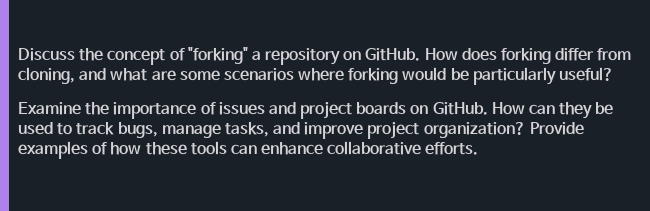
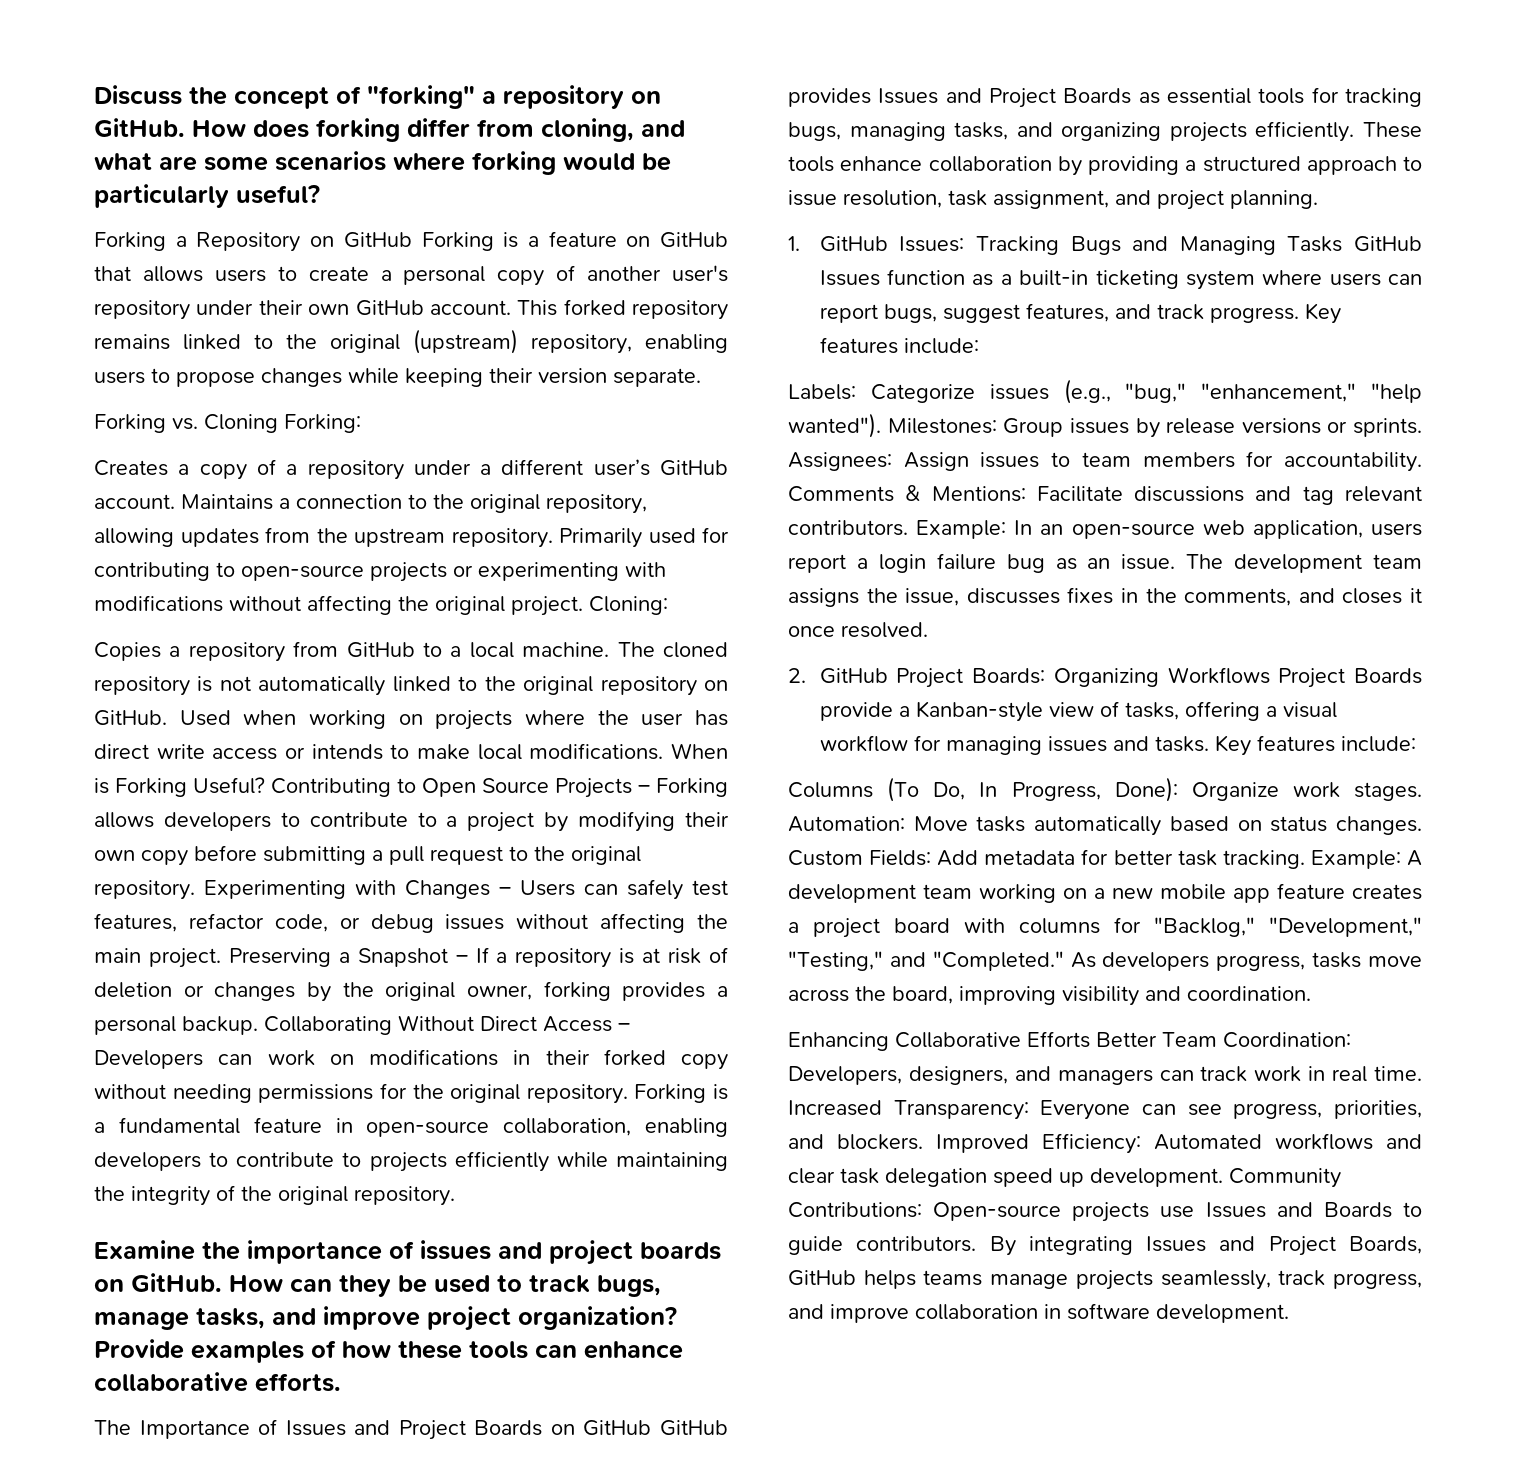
+ Forking a Repository on GitHub Forking is a feature on GitHub that allows users to create a personal copy of another user's repository under their own GitHub account. This forked repository remains linked to the original (upstream) repository, enabling users to propose changes while keeping their version separate.
+ Forking vs. Cloning Forking:
+ Creates a copy of a repository under a different user’s GitHub account. Maintains a connection to the original repository, allowing updates from the upstream repository. Primarily used for contributing to open-source projects or experimenting with modifications without affecting the original project. Cloning:
+ Copies a repository from GitHub to a local machine. The cloned repository is not automatically linked to the original repository on GitHub. Used when working on projects where the user has direct write access or intends to make local modifications. When is Forking Useful? Contributing to Open Source Projects – Forking allows developers to contribute to a project by modifying their own copy before submitting a pull request to the original repository. Experimenting with Changes – Users can safely test features, refactor code, or debug issues without affecting the main project. Preserving a Snapshot – If a repository is at risk of deletion or changes by the original owner, forking provides a personal backup. Collaborating Without Direct Access – Developers can work on modifications in their forked copy without needing permissions for the original repository. Forking is a fundamental feature in open-source collaboration, enabling developers to contribute to projects efficiently while maintaining the integrity of the original repository.
+ The Importance of Issues and Project Boards on GitHub GitHub provides Issues and Project Boards as essential tools for tracking bugs, managing tasks, and organizing projects efficiently. These tools enhance collaboration by providing a structured approach to issue resolution, task assignment, and project planning.
+ 1. GitHub Issues: Tracking Bugs and Managing Tasks GitHub Issues function as a built-in ticketing system where users can report bugs, suggest features, and track progress. Key features include:
+ Labels: Categorize issues (e.g., "bug," "enhancement," "help wanted"). Milestones: Group issues by release versions or sprints. Assignees: Assign issues to team members for accountability. Comments & Mentions: Facilitate discussions and tag relevant contributors. Example: In an open-source web application, users report a login failure bug as an issue. The development team assigns the issue, discusses fixes in the comments, and closes it once resolved.
+ 2. GitHub Project Boards: Organizing Workflows Project Boards provide a Kanban-style view of tasks, offering a visual workflow for managing issues and tasks. Key features include:
+ Columns (To Do, In Progress, Done): Organize work stages. Automation: Move tasks automatically based on status changes. Custom Fields: Add metadata for better task tracking. Example: A development team working on a new mobile app feature creates a project board with columns for "Backlog," "Development," "Testing," and "Completed." As developers progress, tasks move across the board, improving visibility and coordination.
+ Enhancing Collaborative Efforts Better Team Coordination: Developers, designers, and managers can track work in real time. Increased Transparency: Everyone can see progress, priorities, and blockers. Improved Efficiency: Automated workflows and clear task delegation speed up development. Community Contributions: Open-source projects use Issues and Boards to guide contributors. By integrating Issues and Project Boards, GitHub helps teams manage projects seamlessly, track progress, and improve collaboration in software development.

